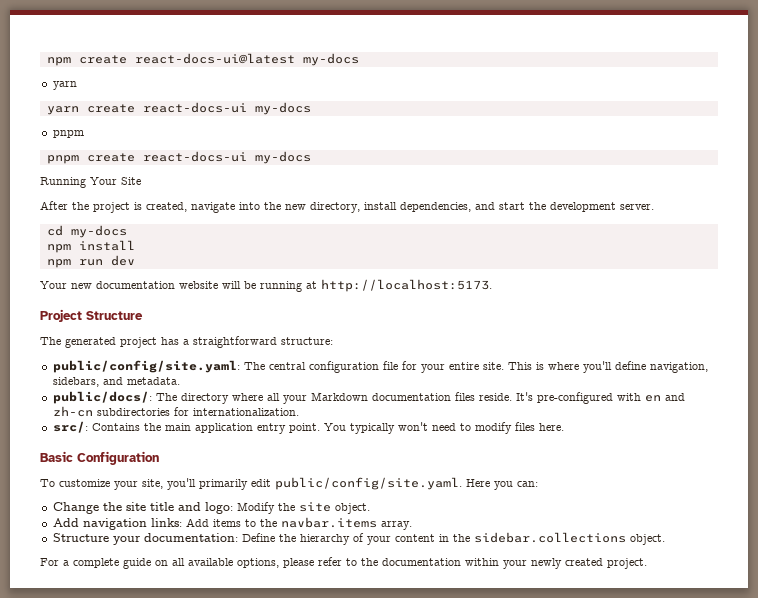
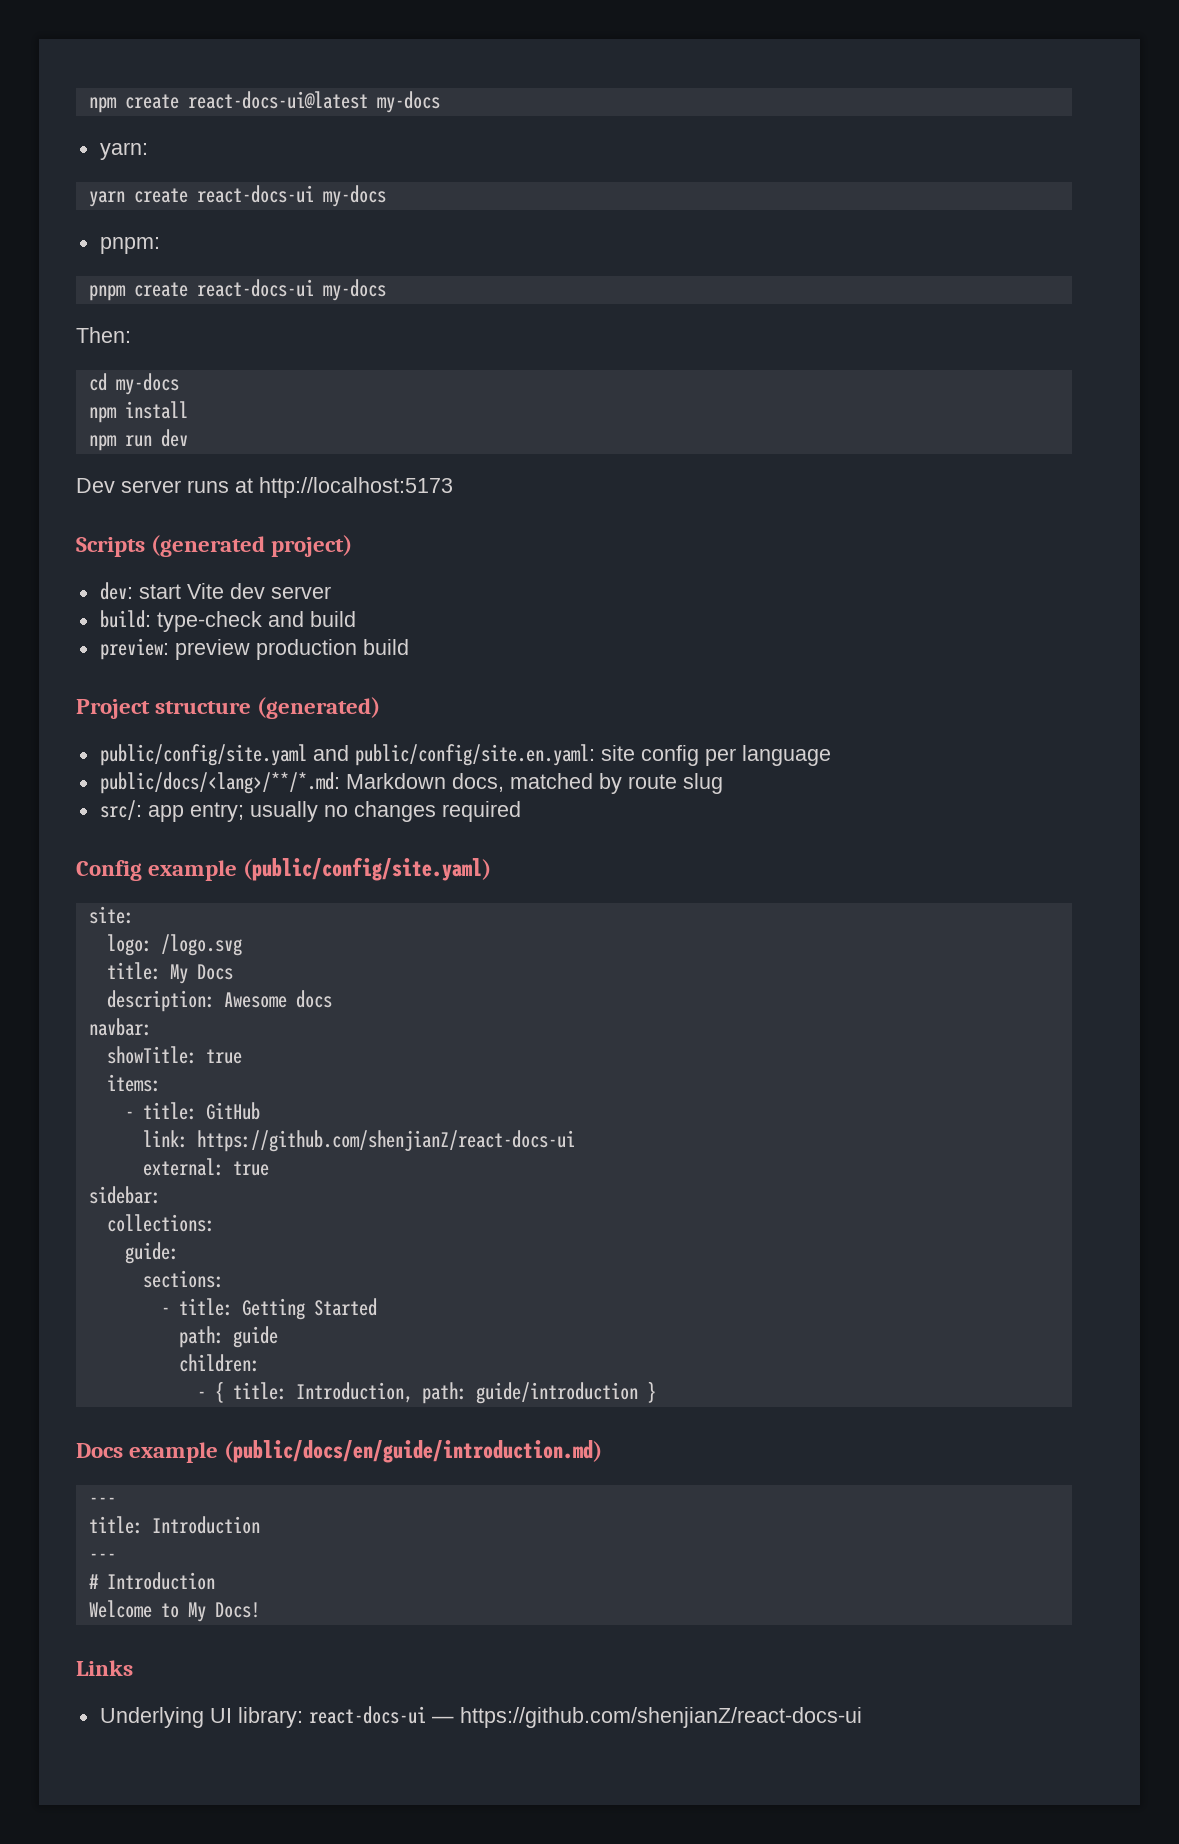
  npm create react-docs-ui@latest my-docs
- yarn
+ yarn:
  yarn create react-docs-ui my-docs
- pnpm
+ pnpm:
- Running Your Site
- After the project is created, navigate into the new directory, install dependencies, and start the development server.
+ Then:
- Your new documentation website will be running at http://localhost:5173.
- Project Structure
- The generated project has a straightforward structure:
- public/config/site.yaml: The central configuration file for your entire site. This is where you'll define navigation, sidebars, and metadata.
- public/docs/: The directory where all your Markdown documentation files reside. It's pre-configured with en and zh-cn subdirectories for internationalization.
- src/: Contains the main application entry point. You typically won't need to modify files here.
- Basic Configuration
- To customize your site, you'll primarily edit public/config/site.yaml. Here you can:
- Change the site title and logo: Modify the site object.
- Add navigation links: Add items to the navbar.items array.
- Structure your documentation: Define the hierarchy of your content in the sidebar.collections object.
- For a complete guide on all available options, please refer to the documentation within your newly created project.
+ Dev server runs at http://localhost:5173
+ Scripts (generated project)
+ dev: start Vite dev server
+ build: type-check and build
+ preview: preview production build
+ Project structure (generated)
+ public/config/site.yaml and public/config/site.en.yaml: site config per language
+ public/docs/<lang>/**/*.md: Markdown docs, matched by route slug
+ src/: app entry; usually no changes required
+ Config example (public/config/site.yaml)
+ site:
+ logo: /logo.svg
+ title: My Docs
+ description: Awesome docs
+ navbar:
+ showTitle: true
+ items:
+ - title: GitHub
+ link: https://github.com/shenjianZ/react-docs-ui
+ external: true
+ sidebar:
+ collections:
+ guide:
+ sections:
+ - title: Getting Started
+ path: guide
+ children:
+ - { title: Introduction, path: guide/introduction }
+ Docs example (public/docs/en/guide/introduction.md)
+ ---
+ title: Introduction
+ ---
+ # Introduction
+ Welcome to My Docs!
+ Links
+ Underlying UI library: react-docs-ui — https://github.com/shenjianZ/react-docs-ui

